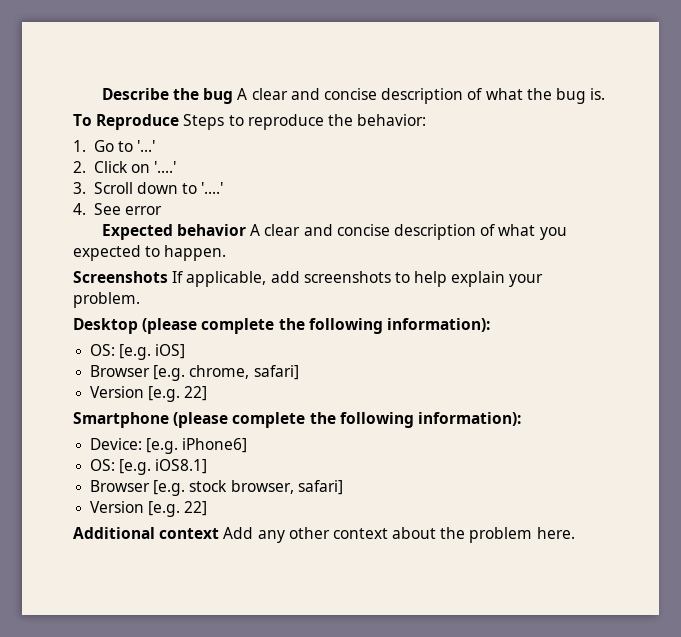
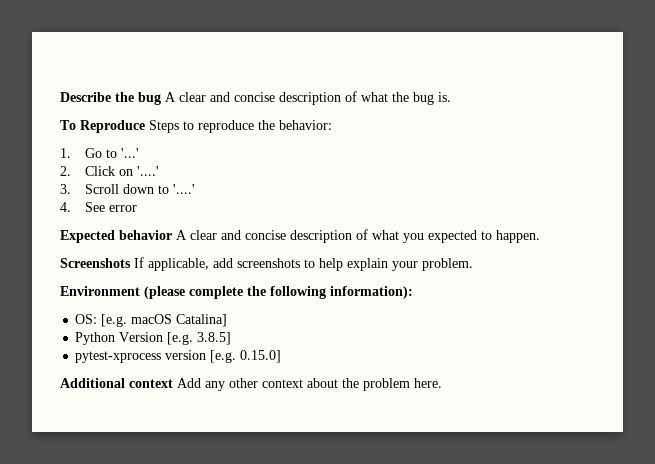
- Desktop (please complete the following information):
+ Environment (please complete the following information):
- OS: [e.g. iOS]
- Browser [e.g. chrome, safari]
- Version [e.g. 22]
- Smartphone (please complete the following information):
- Device: [e.g. iPhone6]
- OS: [e.g. iOS8.1]
- Browser [e.g. stock browser, safari]
- Version [e.g. 22]
+ OS: [e.g. macOS Catalina]
+ Python Version [e.g. 3.8.5]
+ pytest-xprocess version [e.g. 0.15.0]

